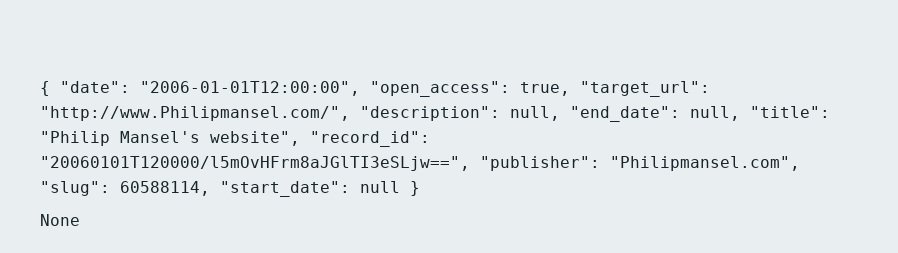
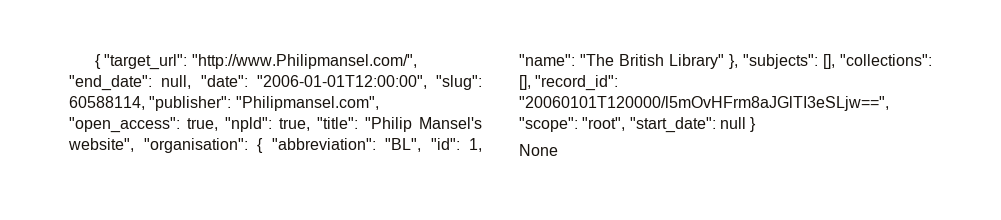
- { "date": "2006-01-01T12:00:00", "open_access": true, "target_url": "http://www.Philipmansel.com/", "description": null, "end_date": null, "title": "Philip Mansel's website", "record_id": "20060101T120000/l5mOvHFrm8aJGlTI3eSLjw==", "publisher": "Philipmansel.com", "slug": 60588114, "start_date": null }
+ { "target_url": "http://www.Philipmansel.com/", "end_date": null, "date": "2006-01-01T12:00:00", "slug": 60588114, "publisher": "Philipmansel.com", "open_access": true, "npld": true, "title": "Philip Mansel's website", "organisation": { "abbreviation": "BL", "id": 1, "name": "The British Library" }, "subjects": [], "collections": [], "record_id": "20060101T120000/l5mOvHFrm8aJGlTI3eSLjw==", "scope": "root", "start_date": null }

